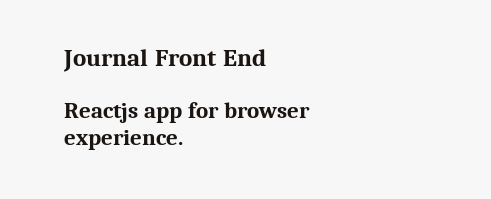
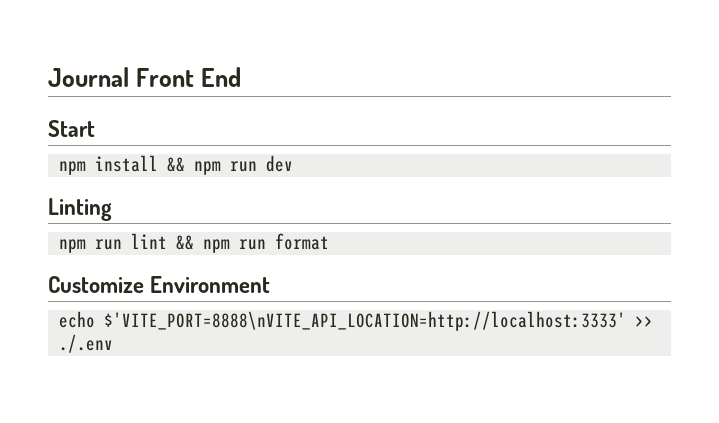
- Reactjs app for browser experience.
+ Start
+ npm install && npm run dev
+ Linting
+ npm run lint && npm run format
+ Customize Environment
+ echo $'VITE_PORT=8888\nVITE_API_LOCATION=http://localhost:3333' >> ./.env

